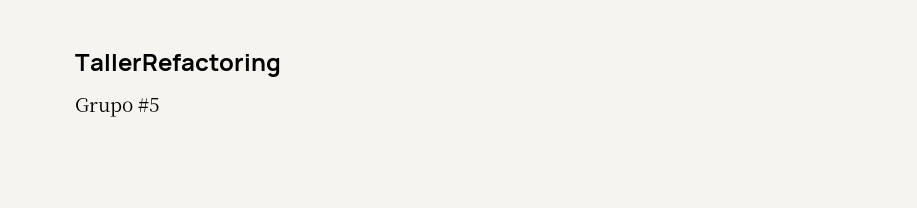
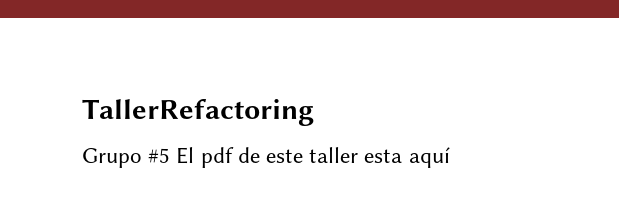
- Grupo #5
+ Grupo #5 El pdf de este taller esta aquí

